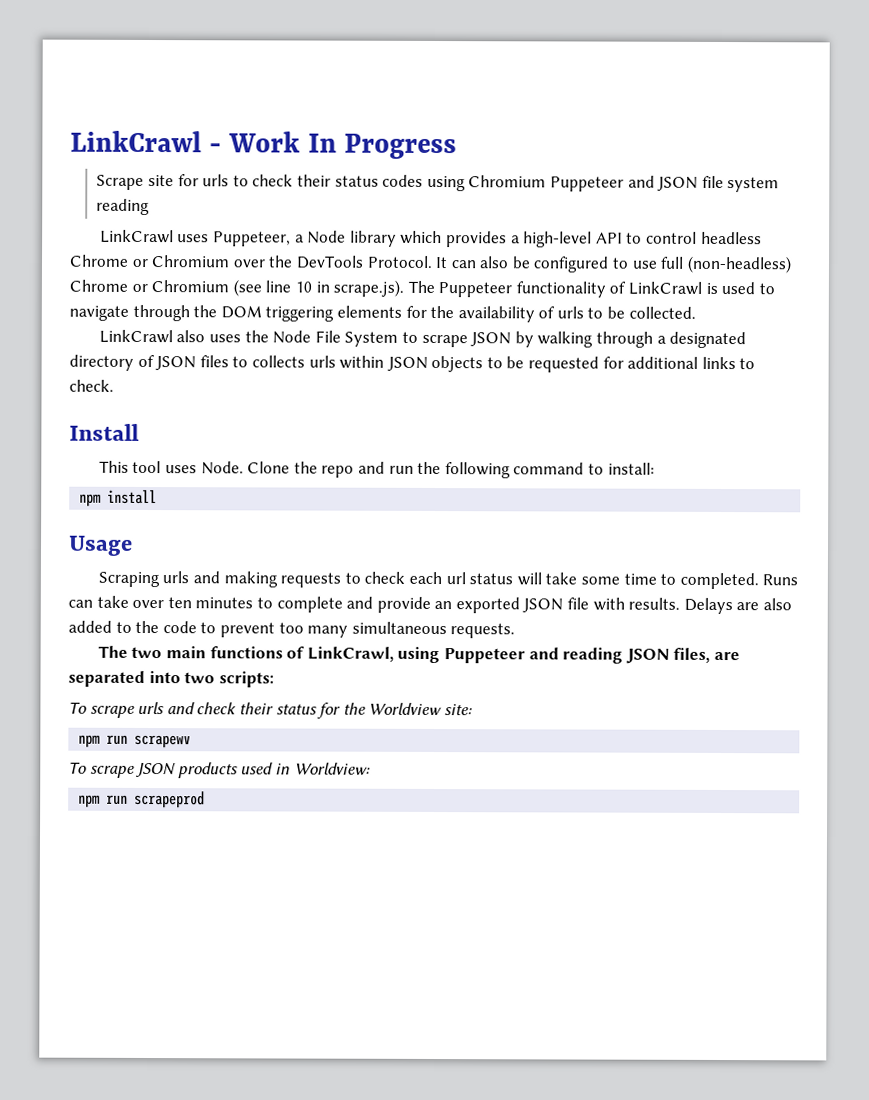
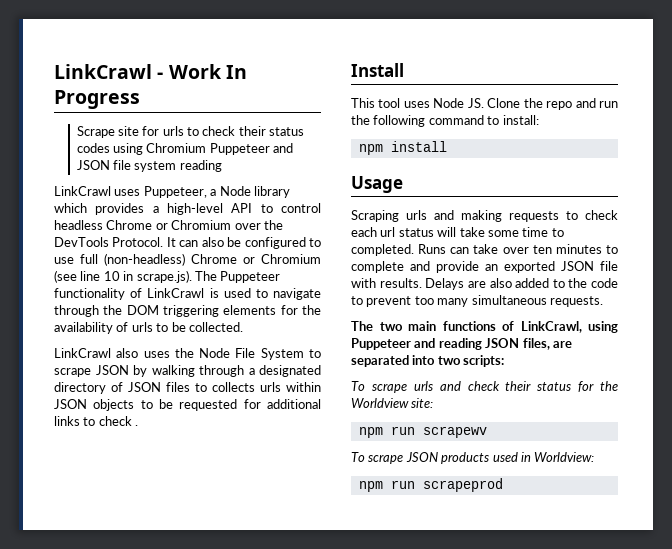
- LinkCrawl also uses the Node File System to scrape JSON by walking through a designated directory of JSON files to collects urls within JSON objects to be requested for additional links to check.
+ LinkCrawl also uses the Node File System to scrape JSON by walking through a designated directory of JSON files to collects urls within JSON objects to be requested for additional links to check .
- This tool uses Node. Clone the repo and run the following command to install:
+ This tool uses Node JS. Clone the repo and run the following command to install:

